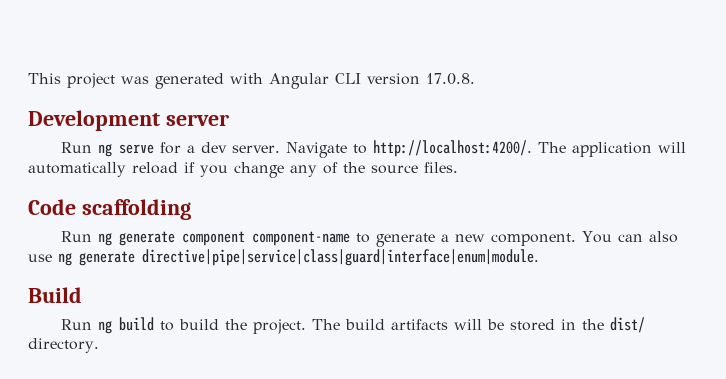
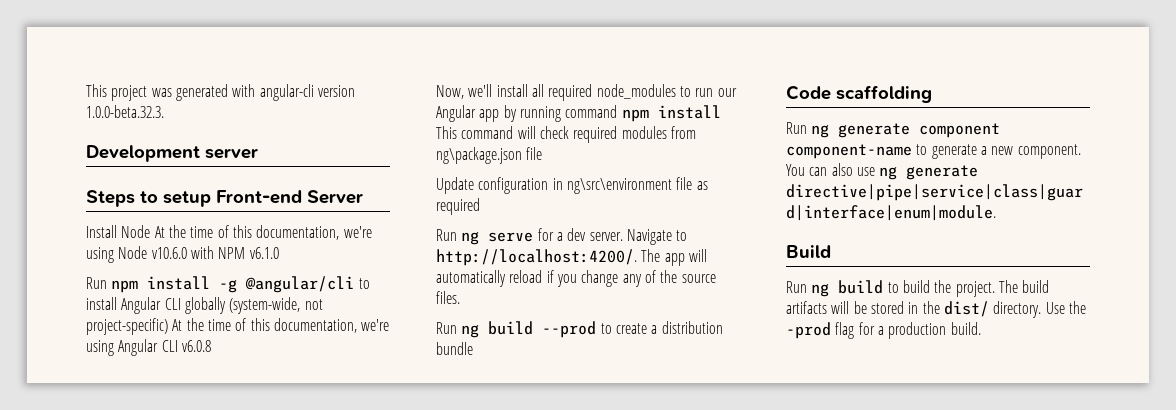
- This project was generated with Angular CLI version 17.0.8.
+ This project was generated with angular-cli version 1.0.0-beta.32.3.
  Development server
+ Steps to setup Front-end Server
+ Install Node At the time of this documentation, we're using Node v10.6.0 with NPM v6.1.0
+ Run npm install -g @angular/cli to install Angular CLI globally (system-wide, not project-specific) At the time of this documentation, we're using Angular CLI v6.0.8
+ Now, we'll install all required node_modules to run our Angular app by running command npm install This command will check required modules from ng\package.json file
+ Update configuration in ng\src\environment file as required
- The application will automatically reload if you change any of the source files.
+ The app will automatically reload if you change any of the source files.
+ Run ng build --prod to create a distribution bundle
+ Use the -prod flag for a production build.

